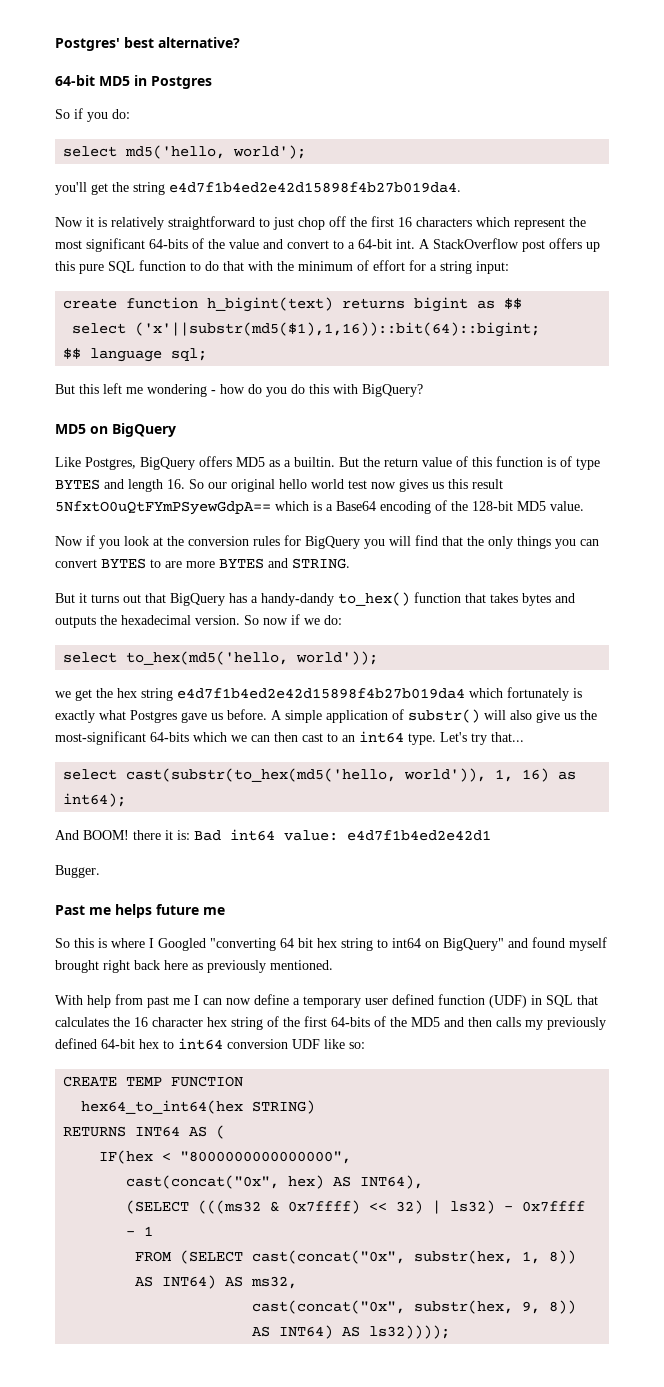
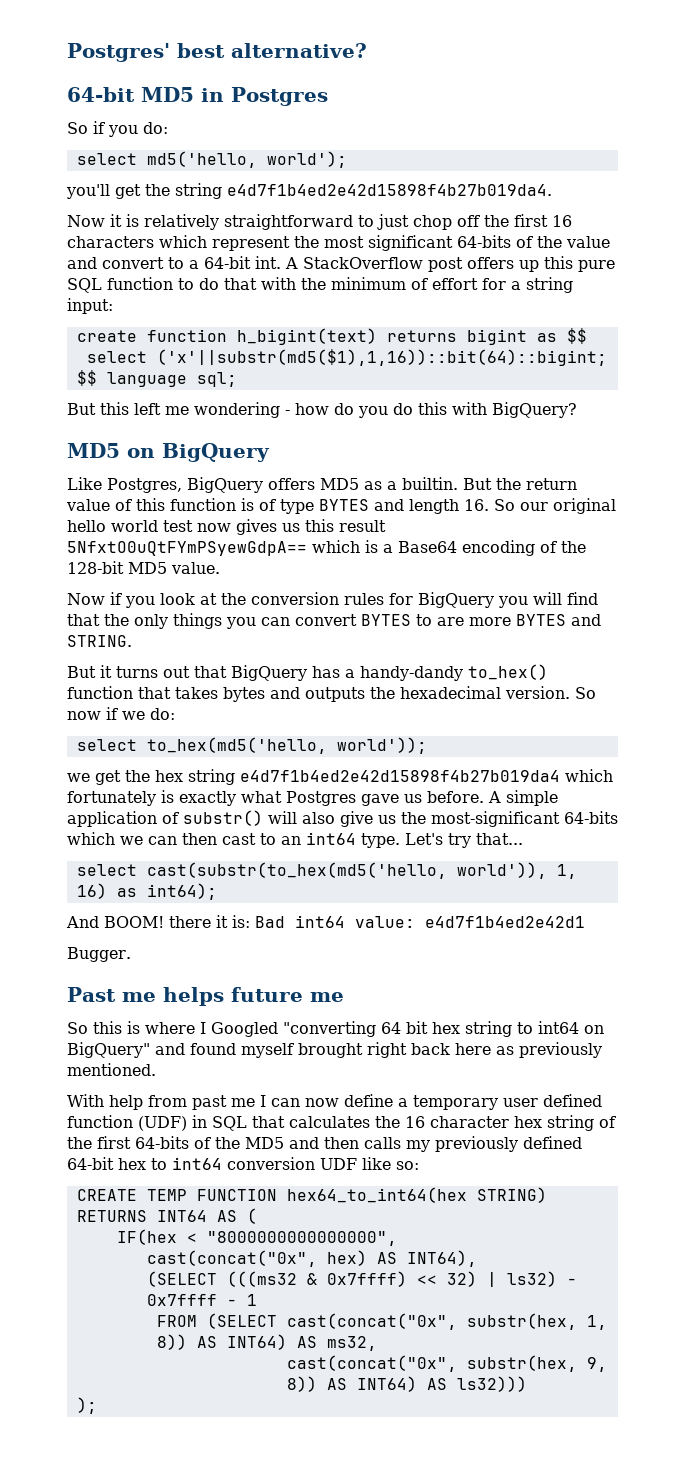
- CREATE TEMP FUNCTION
- hex64_to_int64(hex STRING)
+ CREATE TEMP FUNCTION hex64_to_int64(hex STRING)
- cast(concat("0x", substr(hex, 9, 8)) AS INT64) AS ls32))));
+ cast(concat("0x", substr(hex, 9, 8)) AS INT64) AS ls32)))
+ );

